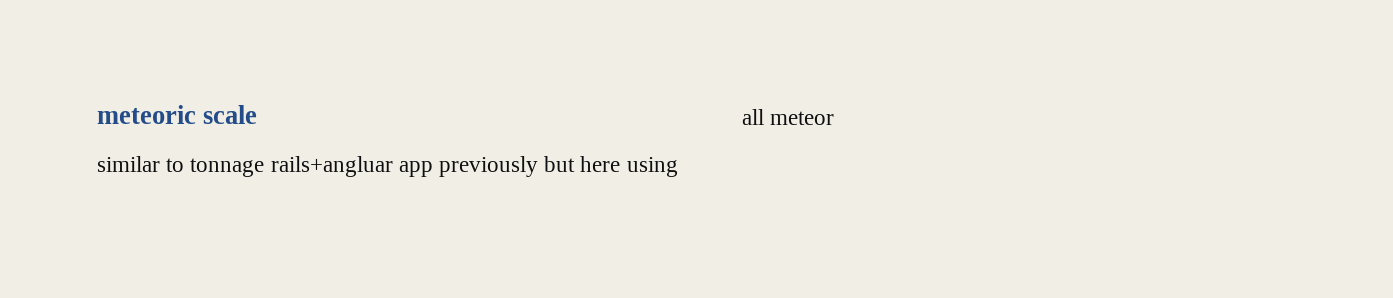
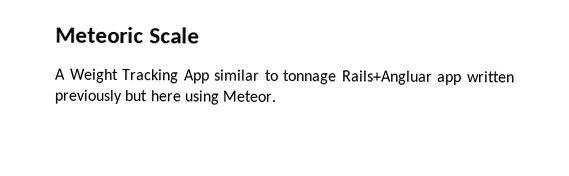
- meteoric scale
- similar to tonnage rails+angluar app previously but here using all meteor
+ Meteoric Scale
+ A Weight Tracking App similar to tonnage Rails+Angluar app written previously but here using Meteor.

